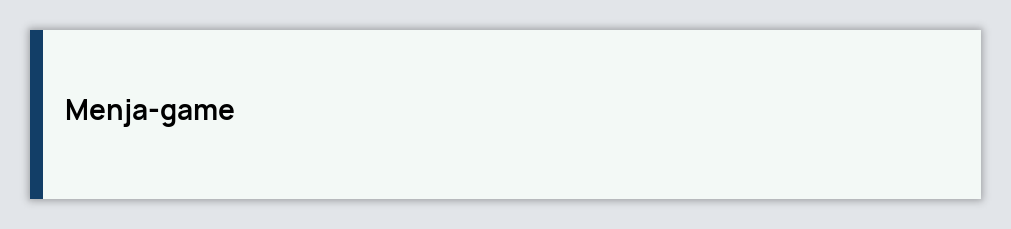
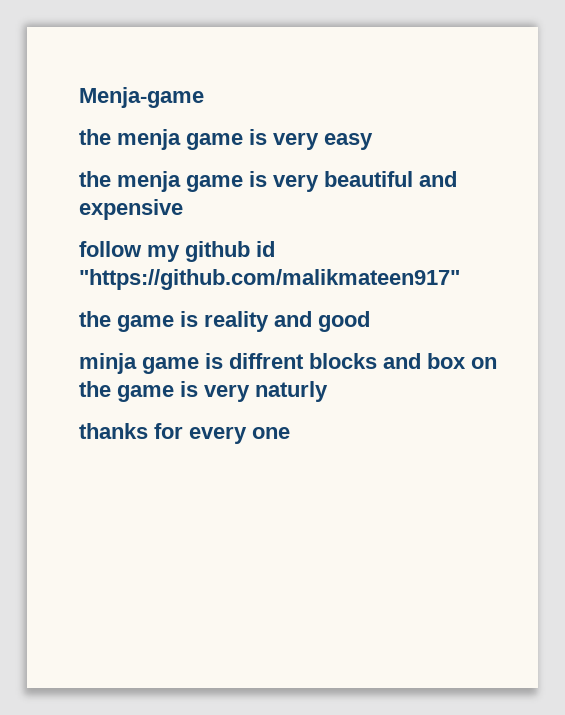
+ the menja game is very easy
+ the menja game is very beautiful and expensive
+ follow my github id "https://github.com/malikmateen917"
+ the game is reality and good
+ minja game is diffrent blocks and box on the game is very naturly
+ thanks for every one

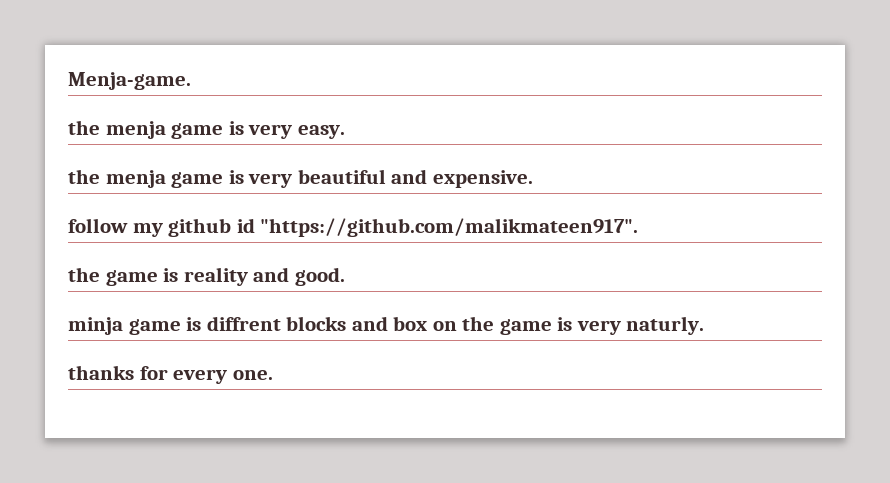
- Menja-game
- the menja game is very easy
+ Menja-game.
+ the menja game is very easy.
- the menja game is very beautiful and expensive
+ the menja game is very beautiful and expensive.
- follow my github id "https://github.com/malikmateen917"
+ follow my github id "https://github.com/malikmateen917".
- the game is reality and good
+ the game is reality and good.
- minja game is diffrent blocks and box on the game is very naturly
+ minja game is diffrent blocks and box on the game is very naturly.
- thanks for every one
+ thanks for every one.

